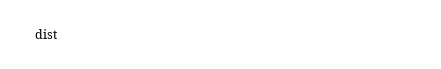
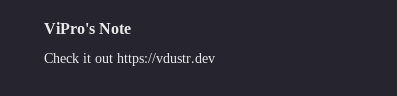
- dist
+ ViPro's Note
+ Check it out https://vdustr.dev

